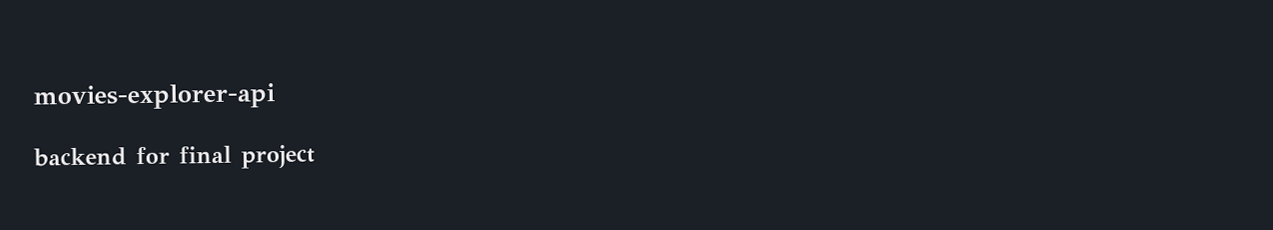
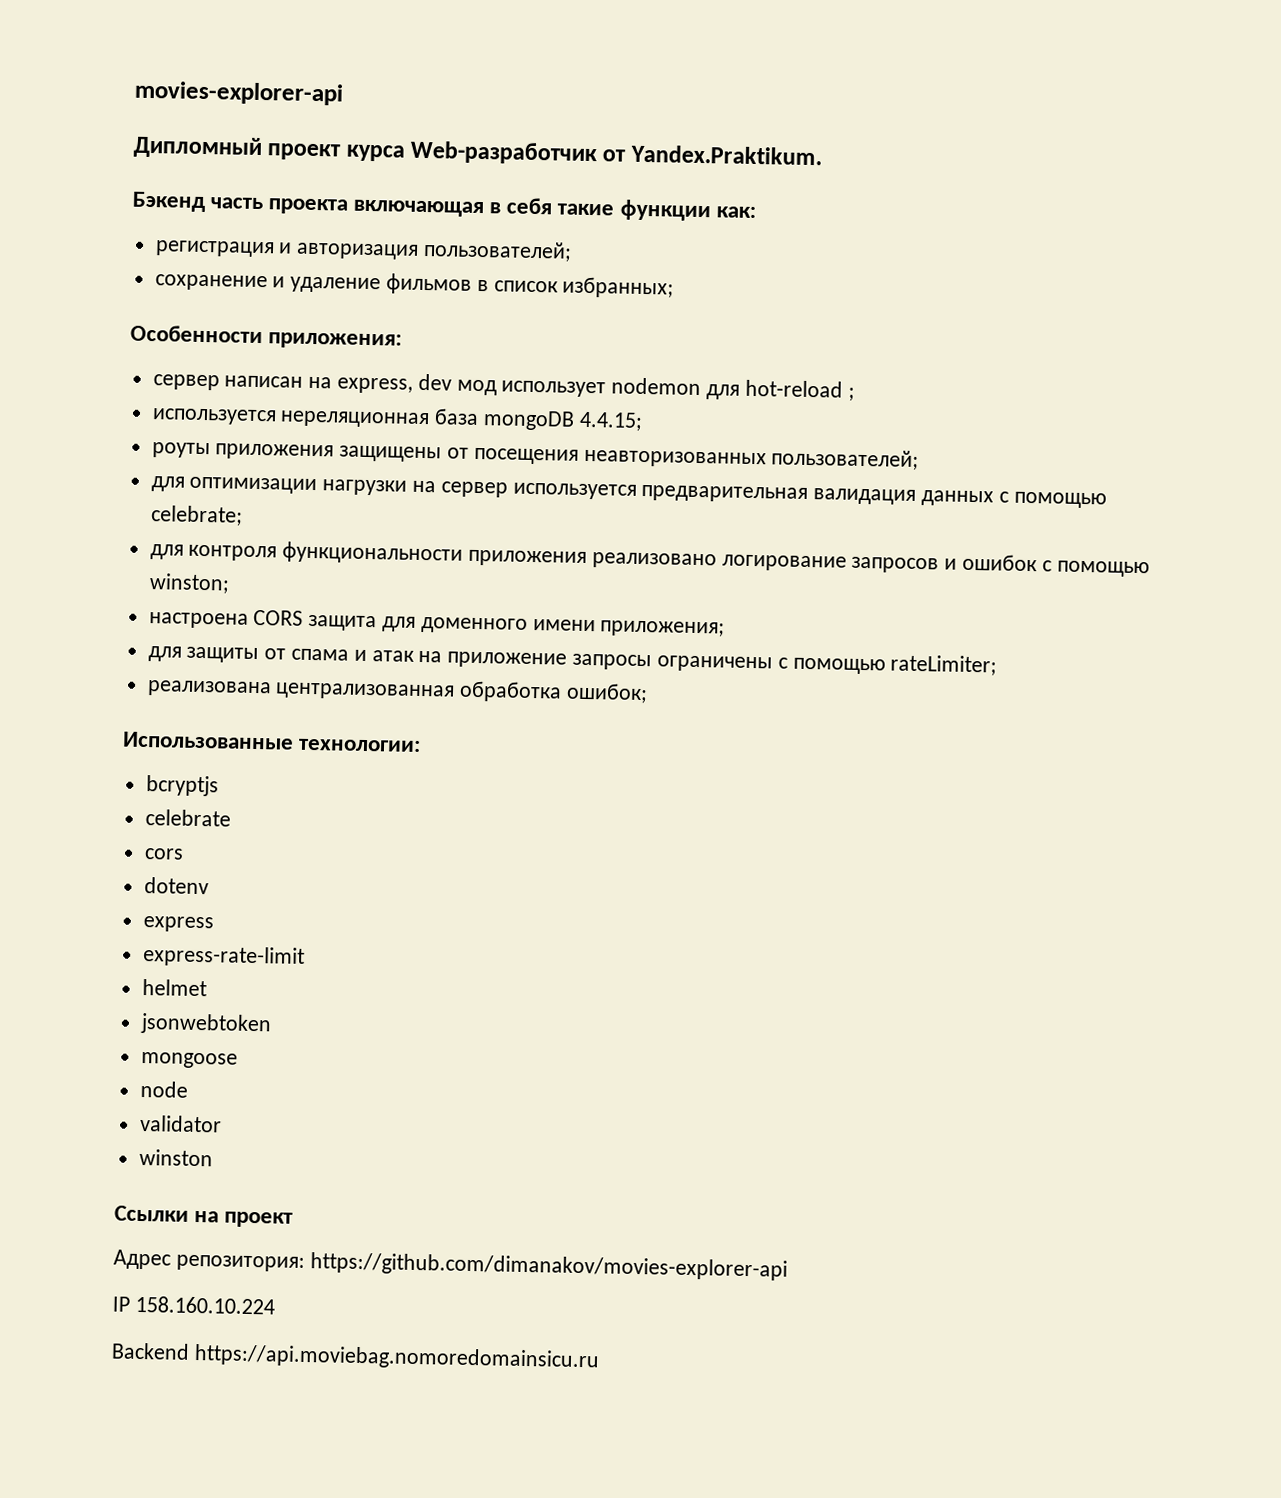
- backend for final project
+ Дипломный проект курса Web-разработчик от Yandex.Praktikum.
+ Бэкенд часть проекта включающая в себя такие функции как:
+ регистрация и авторизация пользователей;
+ сохранение и удаление фильмов в список избранных;
+ Особенности приложения:
+ сервер написан на express, dev мод использует nodemon для hot-reload ;
+ используется нереляционная база mongoDB 4.4.15;
+ роуты приложения защищены от посещения неавторизованных пользователей;
+ для оптимизации нагрузки на сервер используется предварительная валидация данных с помощью celebrate;
+ для контроля функциональности приложения реализовано логирование запросов и ошибок с помощью winston;
+ настроена CORS защита для доменного имени приложения;
+ для защиты от спама и атак на приложение запросы ограничены с помощью rateLimiter;
+ реализована централизованная обработка ошибок;
+ Использованные технологии:
+ bcryptjs
+ celebrate
+ cors
+ dotenv
+ express
+ express-rate-limit
+ helmet
+ jsonwebtoken
+ mongoose
+ node
+ validator
+ winston
+ Ссылки на проект
+ Адрес репозитория: https://github.com/dimanakov/movies-explorer-api
+ IP 158.160.10.224
+ Backend https://api.moviebag.nomoredomainsicu.ru

